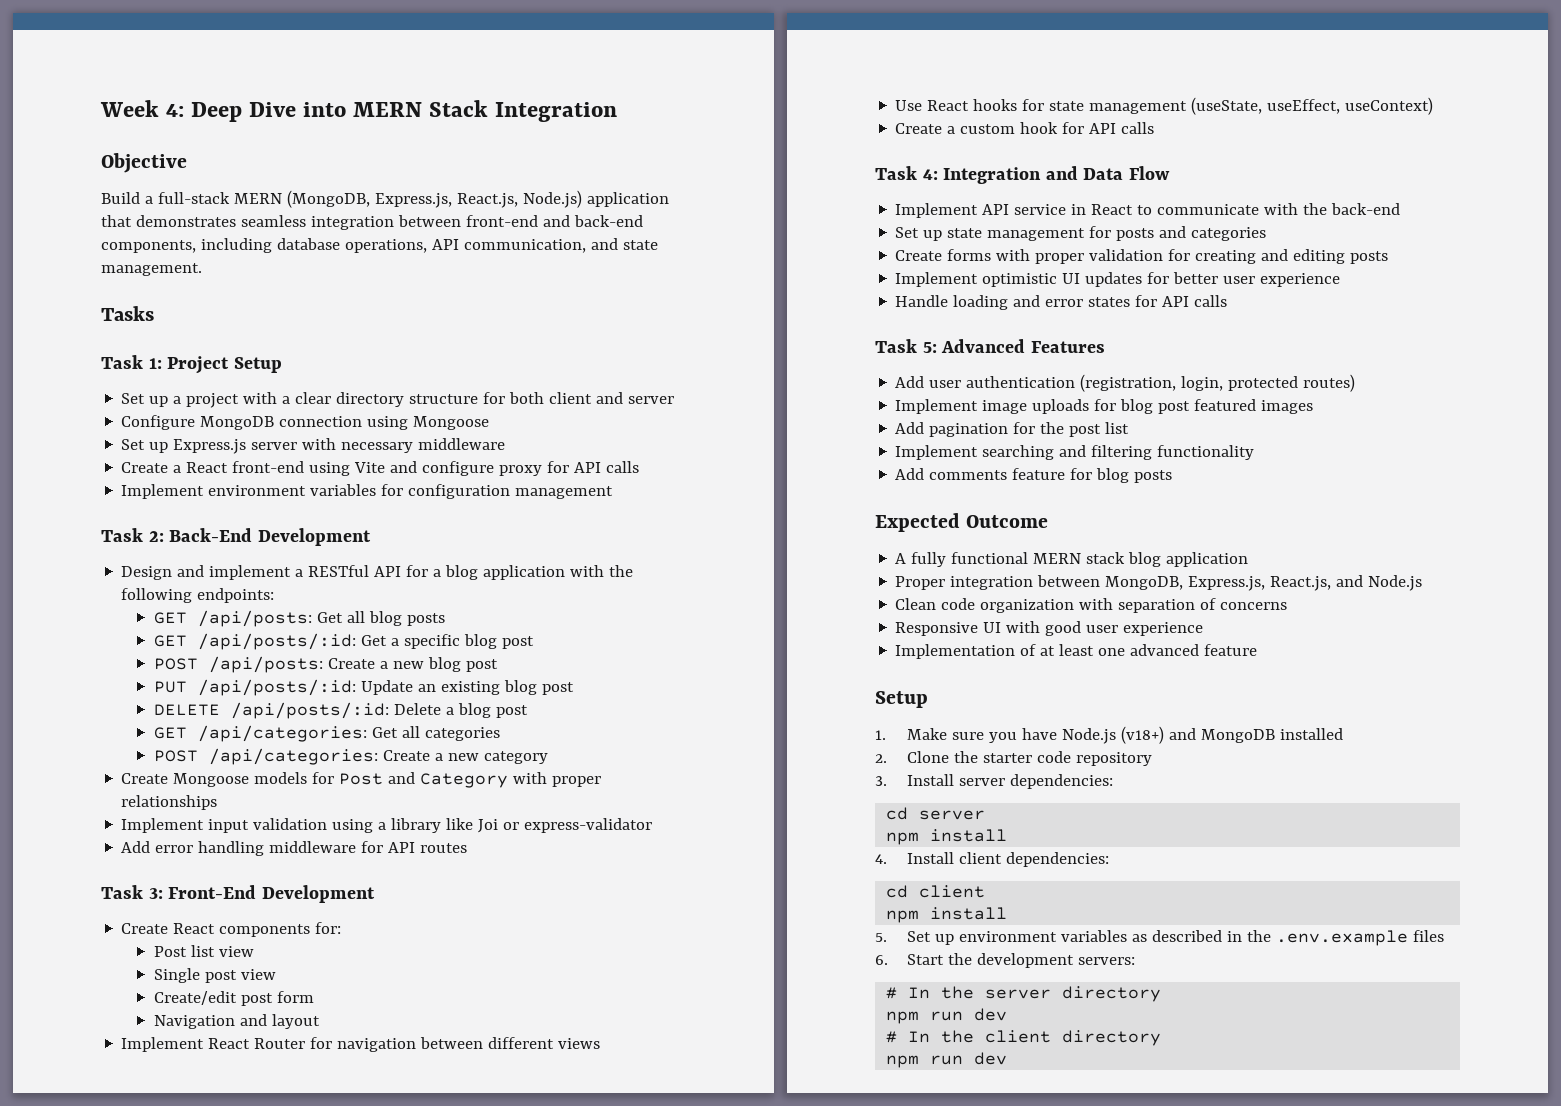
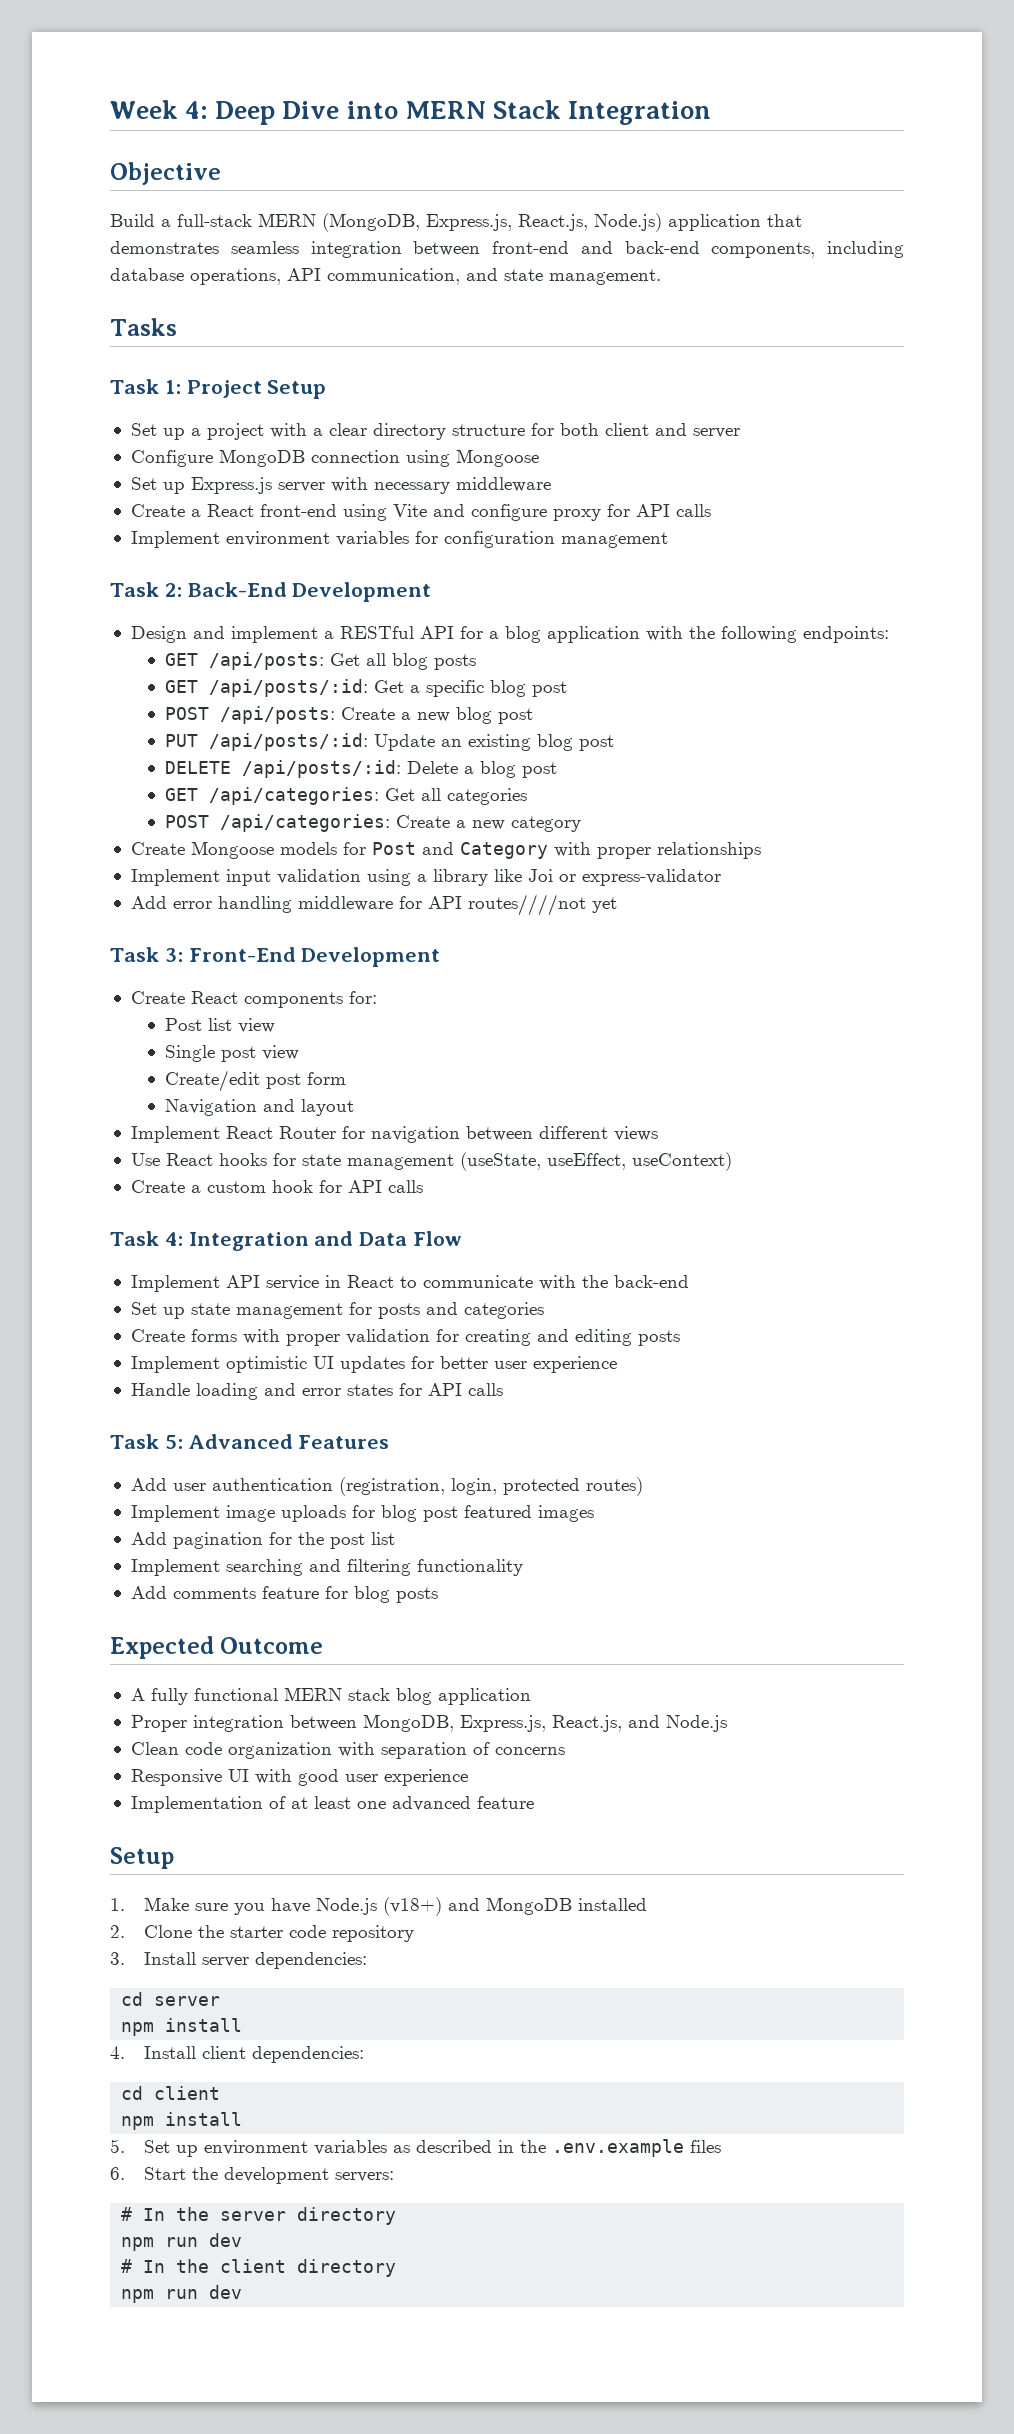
- Add error handling middleware for API routes
+ Add error handling middleware for API routes////not yet

